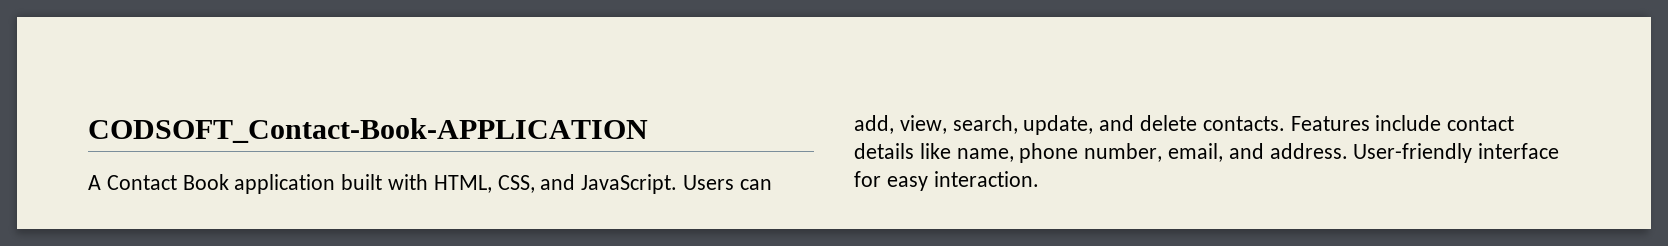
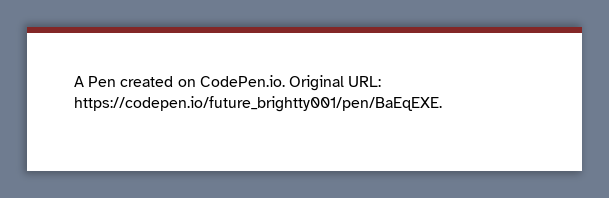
- CODSOFT_Contact-Book-APPLICATION
- A Contact Book application built with HTML, CSS, and JavaScript. Users can add, view, search, update, and delete contacts. Features include contact details like name, phone number, email, and address. User-friendly interface for easy interaction.
+ A Pen created on CodePen.io. Original URL: https://codepen.io/future_brightty001/pen/BaEqEXE.

